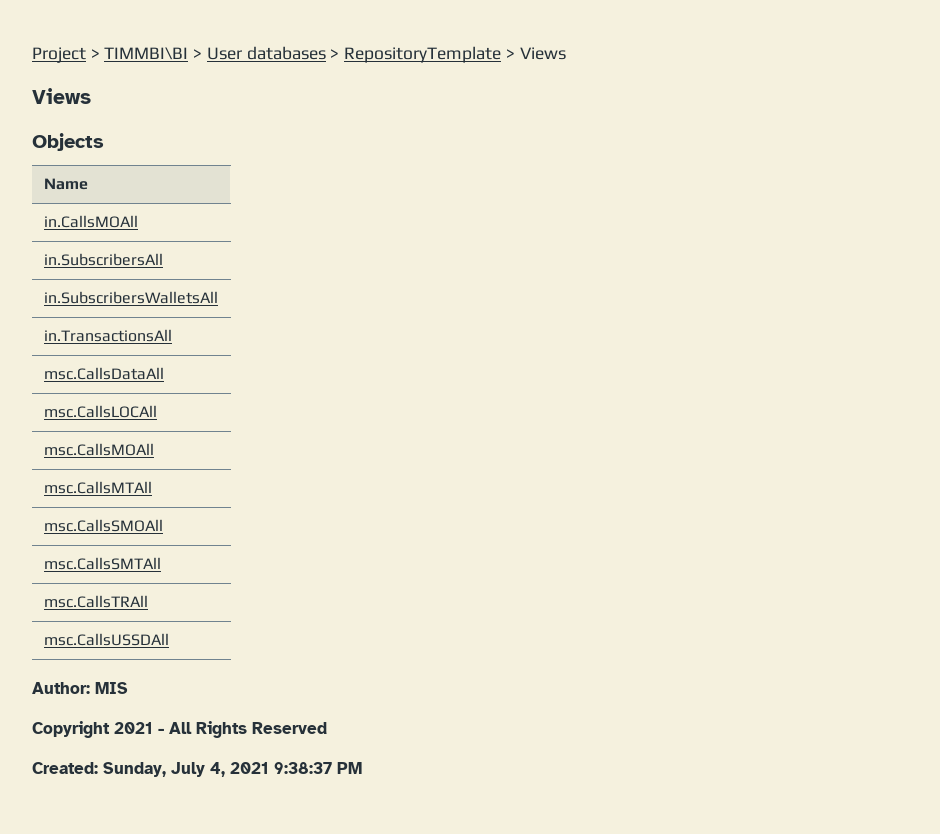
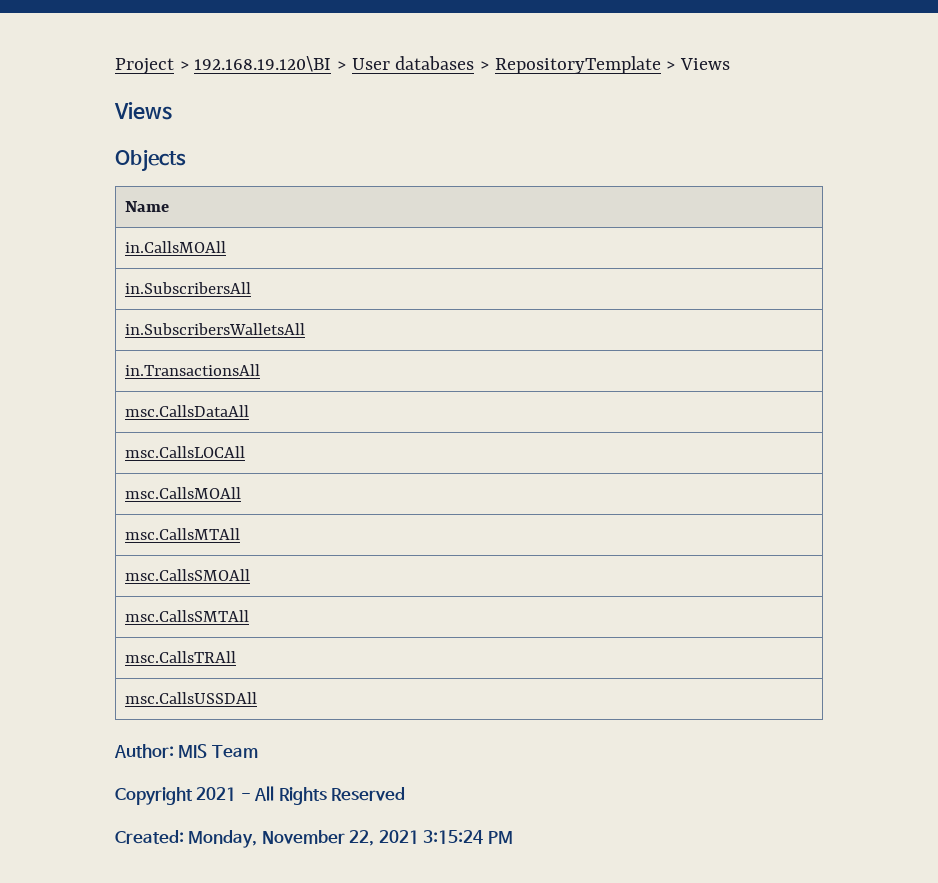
- Project > TIMMBI\BI > User databases > RepositoryTemplate > Views
+ Project > 192.168.19.120\BI > User databases > RepositoryTemplate > Views
- Author: MIS
+ Author: MIS Team
- Created: Sunday, July 4, 2021 9:38:37 PM
+ Created: Monday, November 22, 2021 3:15:24 PM

